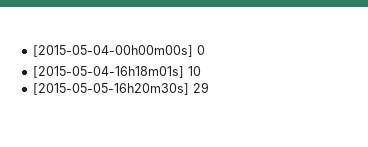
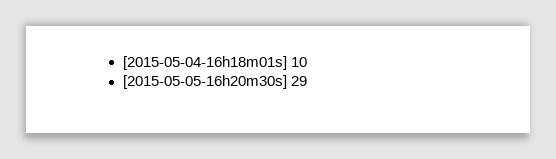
- [2015-05-04-00h00m00s] 0

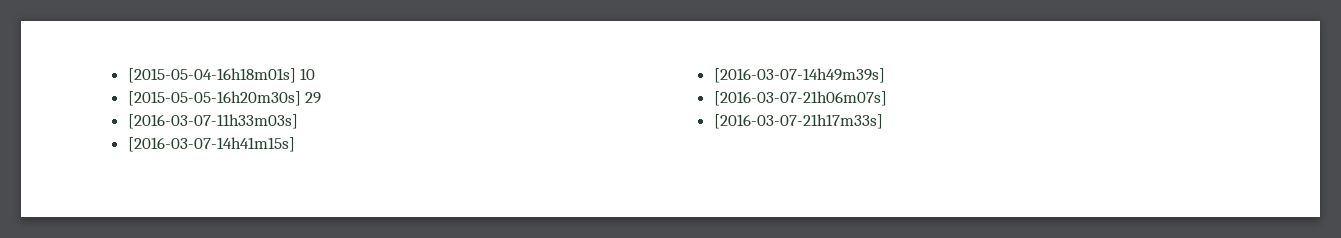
+ [2016-03-07-11h33m03s]
+ [2016-03-07-14h41m15s]
+ [2016-03-07-14h49m39s]
+ [2016-03-07-21h06m07s]
+ [2016-03-07-21h17m33s]

